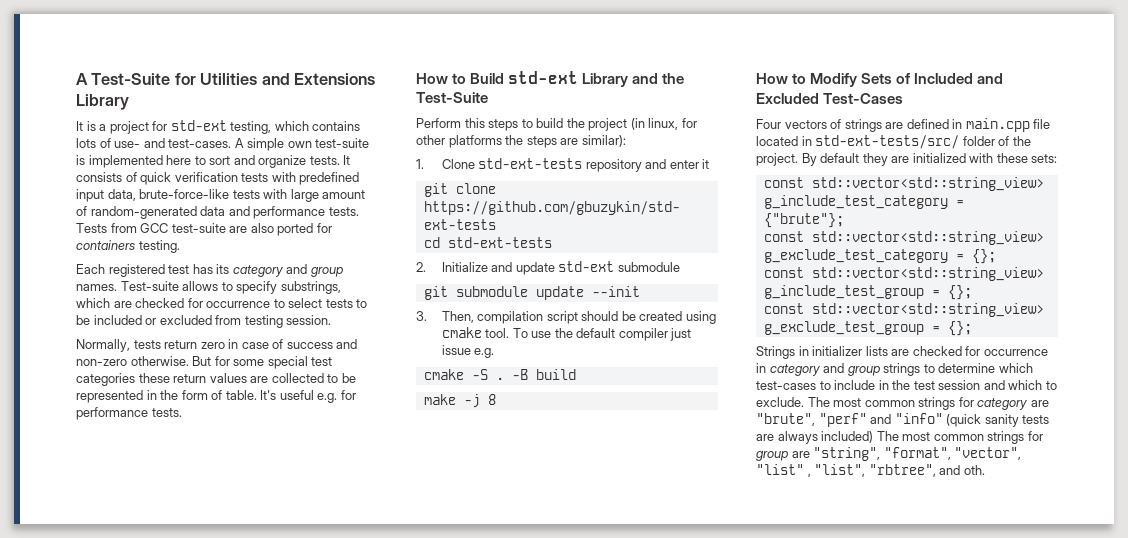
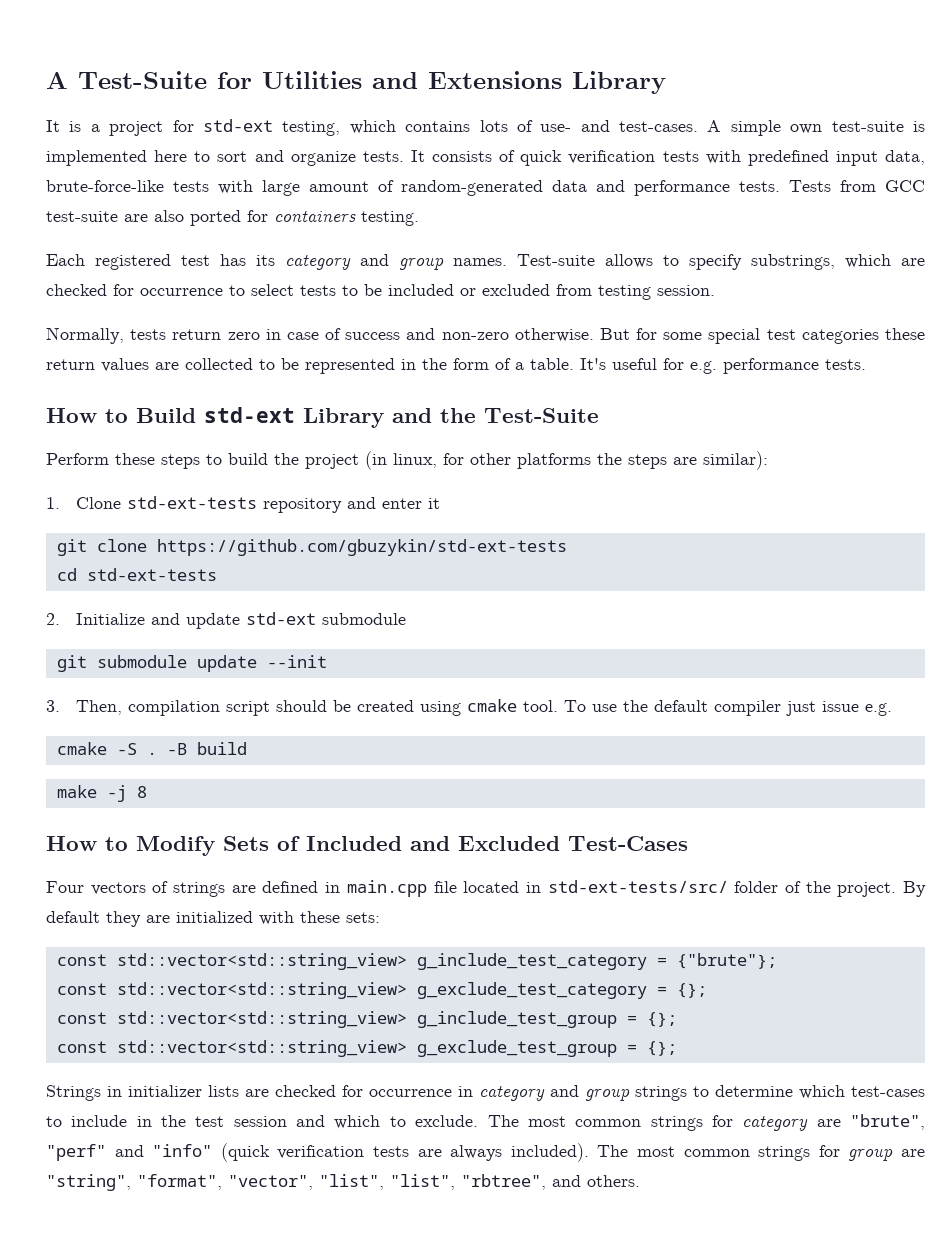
- But for some special test categories these return values are collected to be represented in the form of table.
+ But for some special test categories these return values are collected to be represented in the form of a table.
- It's useful e.g. for performance tests.
+ It's useful for e.g. performance tests.
- Perform this steps to build the project (in linux, for other platforms the steps are similar):
+ Perform these steps to build the project (in linux, for other platforms the steps are similar):
- The most common strings for category are "brute", "perf" and "info" (quick sanity tests are always included) The most common strings for group are "string", "format", "vector", "list" , "list", "rbtree", and oth.
+ The most common strings for category are "brute", "perf" and "info" (quick verification tests are always included). The most common strings for group are "string", "format", "vector", "list", "list", "rbtree", and others.

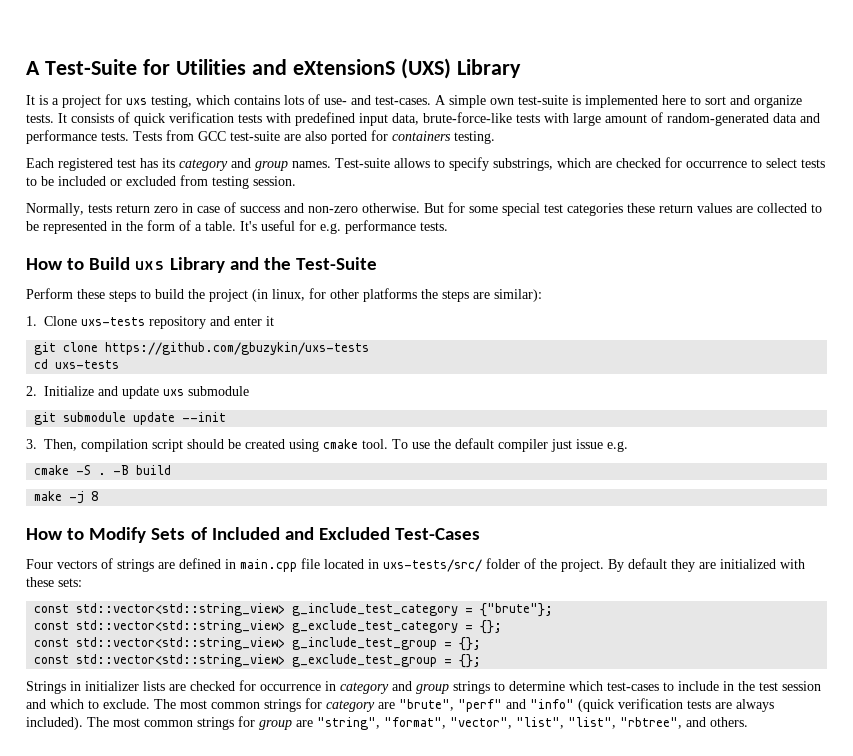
- A Test-Suite for Utilities and Extensions Library
+ A Test-Suite for Utilities and eXtensionS (UXS) Library
- It is a project for std-ext testing, which contains lots of use- and test-cases.
+ It is a project for uxs testing, which contains lots of use- and test-cases.
- How to Build std-ext Library and the Test-Suite
+ How to Build uxs Library and the Test-Suite
- 1. Clone std-ext-tests repository and enter it
+ 1. Clone uxs-tests repository and enter it
- git clone https://github.com/gbuzykin/std-ext-tests
+ git clone https://github.com/gbuzykin/uxs-tests
- cd std-ext-tests
+ cd uxs-tests
- 2. Initialize and update std-ext submodule
+ 2. Initialize and update uxs submodule
- Four vectors of strings are defined in main.cpp file located in std-ext-tests/src/ folder of the project.
+ Four vectors of strings are defined in main.cpp file located in uxs-tests/src/ folder of the project.

